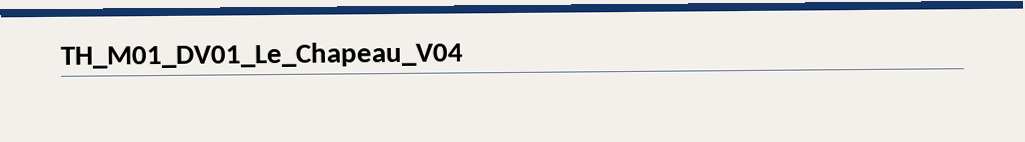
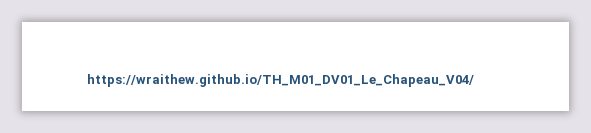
- TH_M01_DV01_Le_Chapeau_V04
+ https://wraithew.github.io/TH_M01_DV01_Le_Chapeau_V04/

